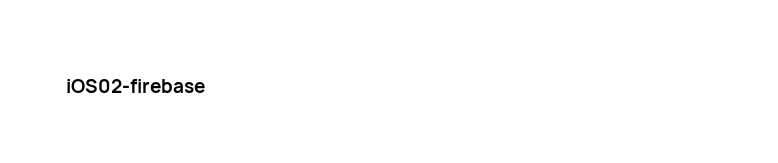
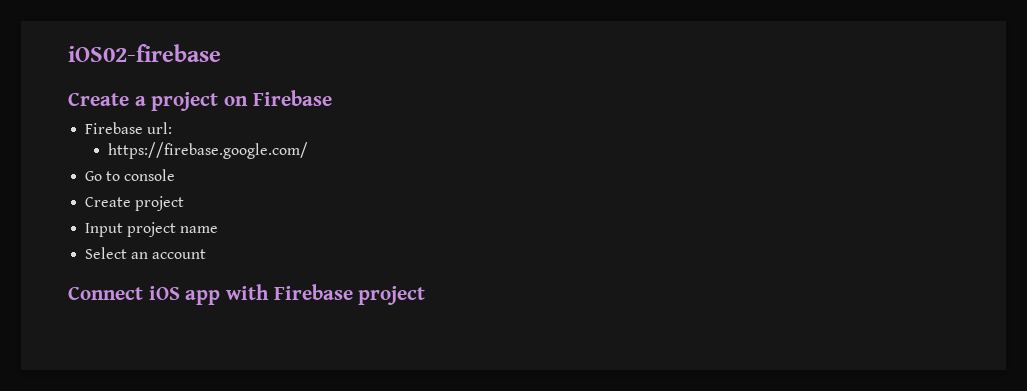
+ Create a project on Firebase
+ Firebase url:
+ https://firebase.google.com/
+ Go to console
+ Create project
+ Input project name
+ Select an account
+ Connect iOS app with Firebase project

